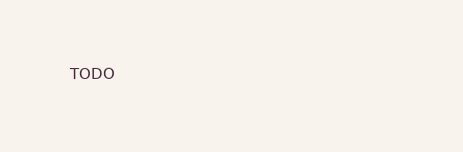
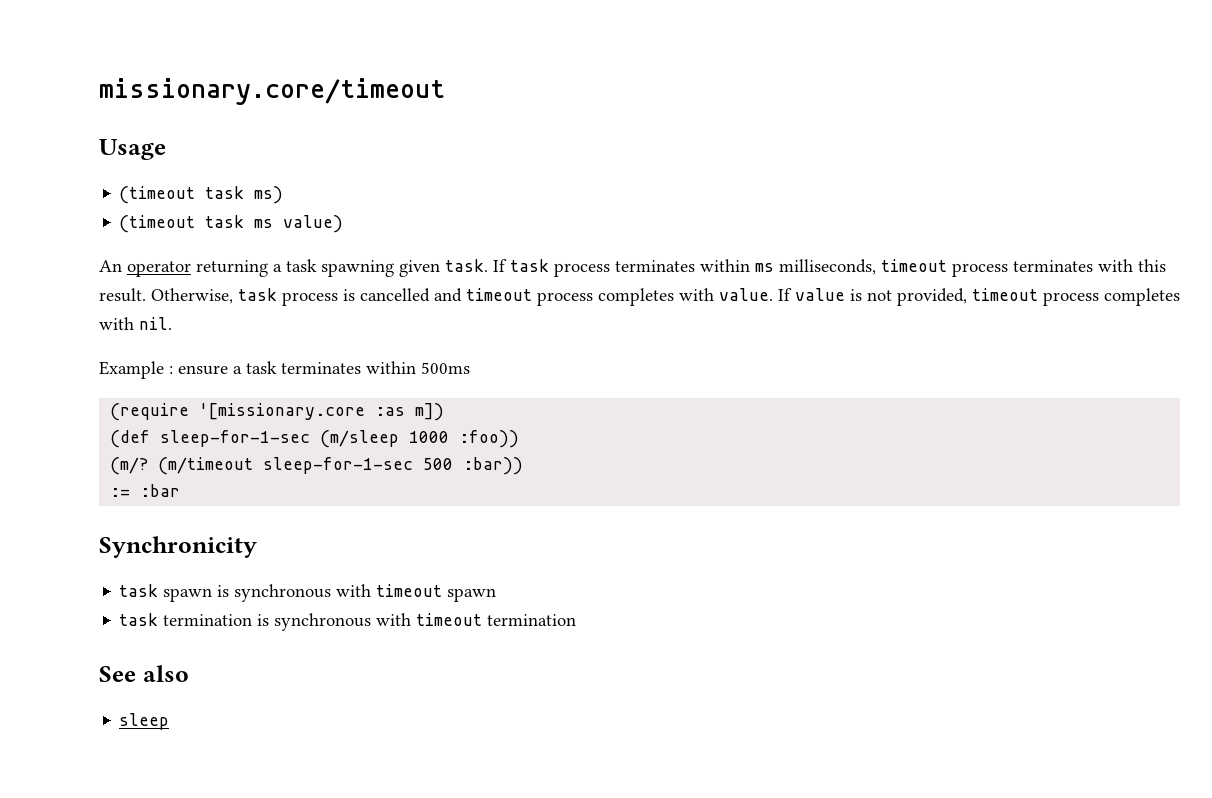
- TODO
+ missionary.core/timeout
+ Usage
+ (timeout task ms)
+ (timeout task ms value)
+ An operator returning a task spawning given task. If task process terminates within ms milliseconds, timeout process terminates with this result. Otherwise, task process is cancelled and timeout process completes with value. If value is not provided, timeout process completes with nil.
+ Example : ensure a task terminates within 500ms
+ (require '[missionary.core :as m])
+ (def sleep-for-1-sec (m/sleep 1000 :foo))
+ (m/? (m/timeout sleep-for-1-sec 500 :bar))
+ := :bar
+ Synchronicity
+ task spawn is synchronous with timeout spawn
+ task termination is synchronous with timeout termination
+ See also
+ sleep

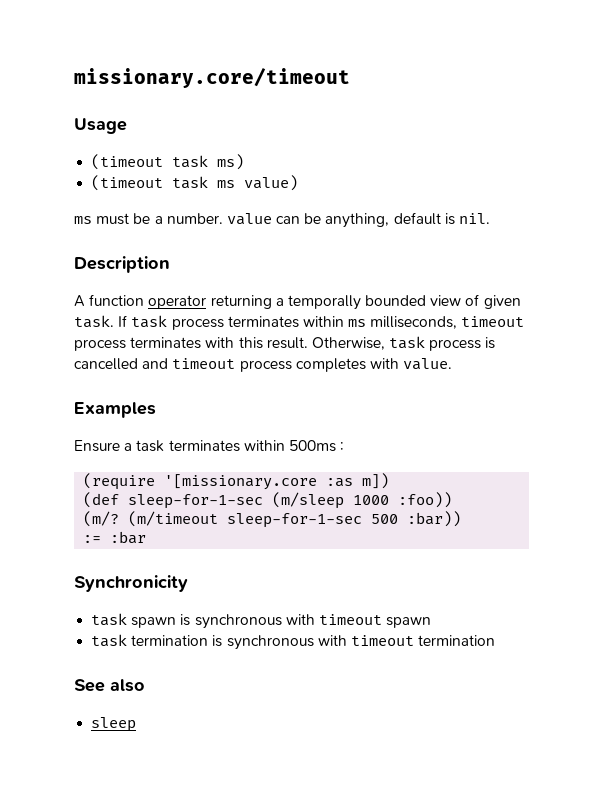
- An operator returning a task spawning given task.
+ ms must be a number. value can be anything, default is nil.
+ Description
+ A function operator returning a temporally bounded view of given task.
- Otherwise, task process is cancelled and timeout process completes with value. If value is not provided, timeout process completes with nil.
- Example : ensure a task terminates within 500ms
+ Otherwise, task process is cancelled and timeout process completes with value.
+ Examples
+ Ensure a task terminates within 500ms :

